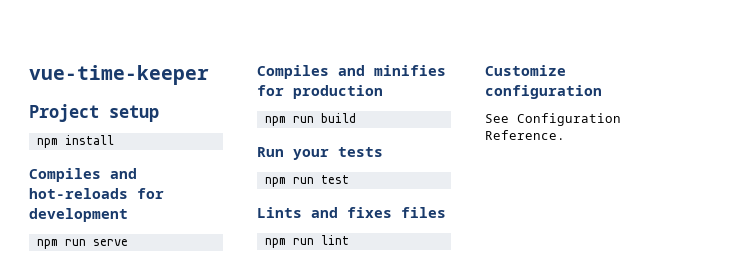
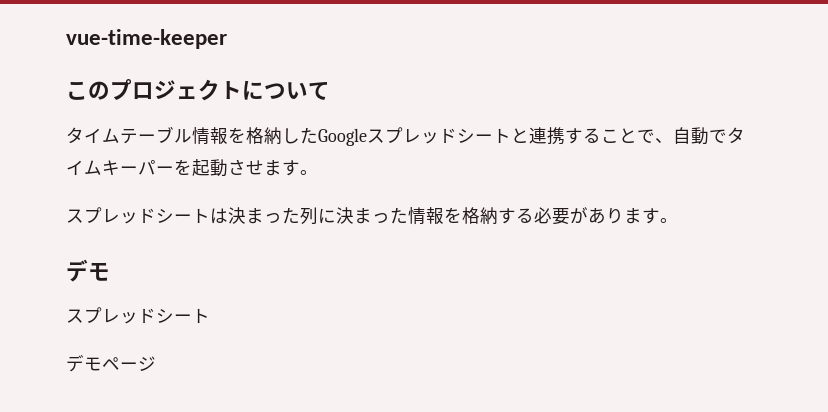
- Project setup
- npm install
- Compiles and hot-reloads for development
- npm run serve
- Compiles and minifies for production
- npm run build
- Run your tests
- npm run test
- Lints and fixes files
- npm run lint
- Customize configuration
- See Configuration Reference.
+ このプロジェクトについて
+ タイムテーブル情報を格納したGoogleスプレッドシートと連携することで、自動でタイムキーパーを起動させます。
+ スプレッドシートは決まった列に決まった情報を格納する必要があります。
+ デモ
+ スプレッドシート
+ デモページ

